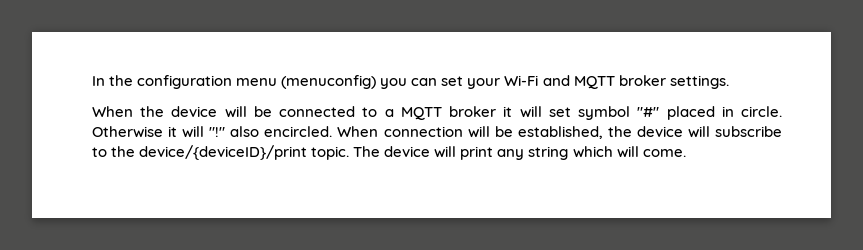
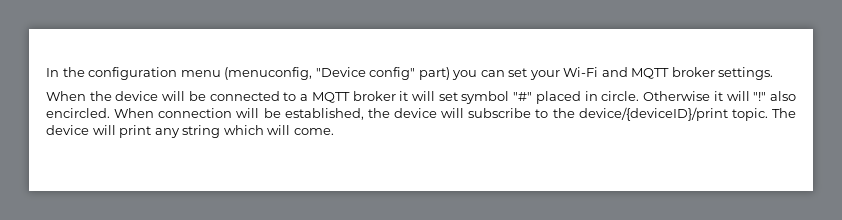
- In the configuration menu (menuconfig) you can set your Wi-Fi and MQTT broker settings.
+ In the configuration menu (menuconfig, "Device config" part) you can set your Wi-Fi and MQTT broker settings.

